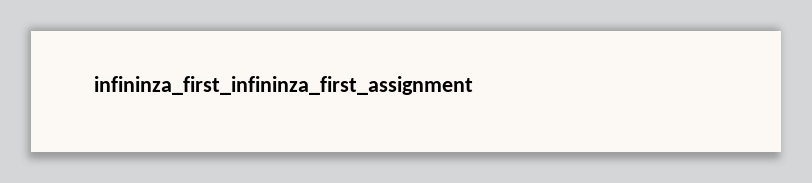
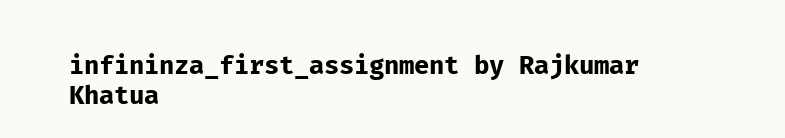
- infininza_first_infininza_first_assignment
+ infininza_first_assignment by Rajkumar Khatua

